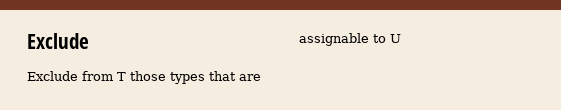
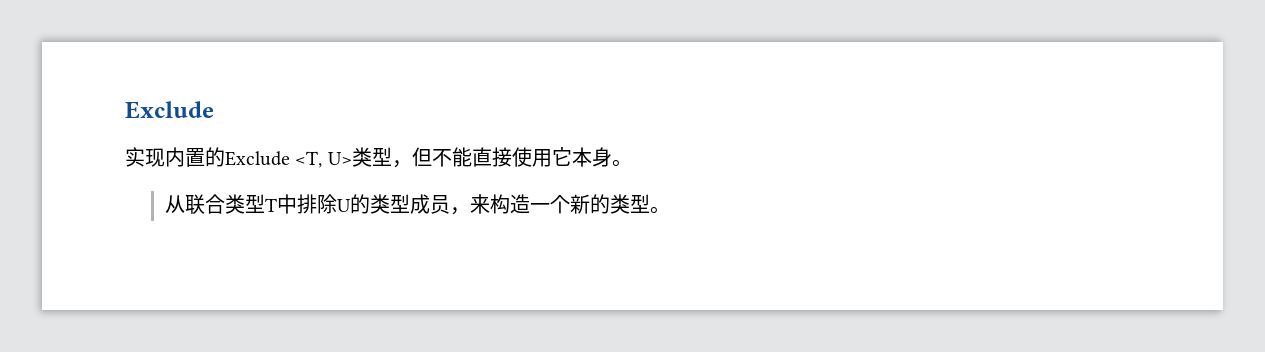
- Exclude from T those types that are assignable to U
+ 实现内置的Exclude <T, U>类型，但不能直接使用它本身。
+ 从联合类型T中排除U的类型成员，来构造一个新的类型。

